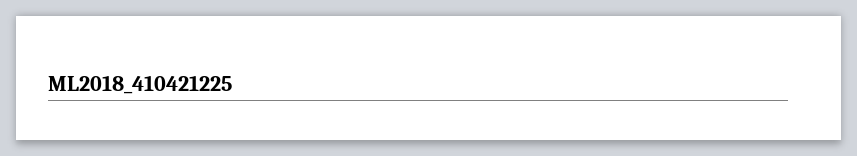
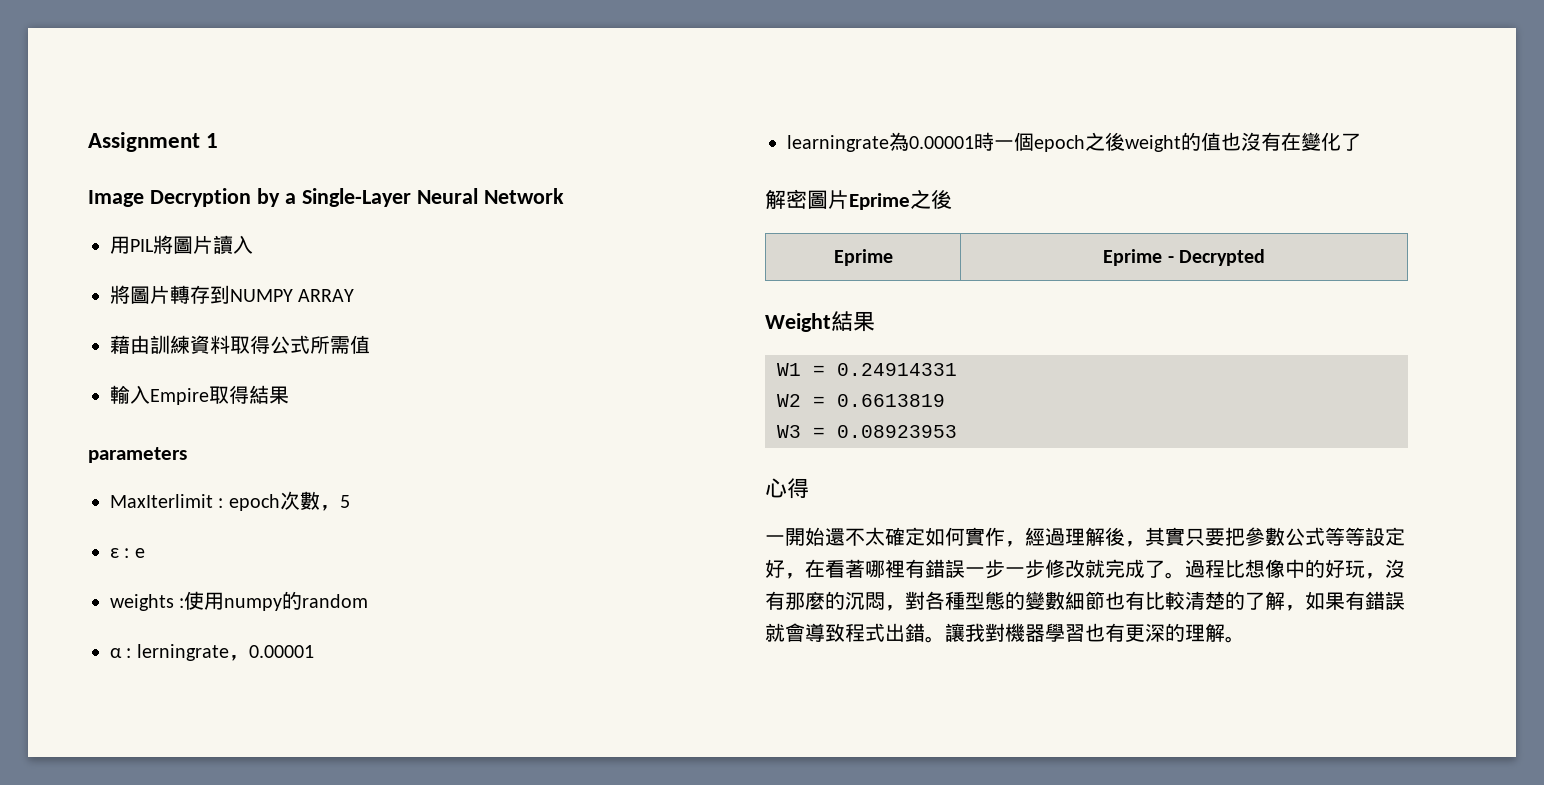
- ML2018_410421225
+ Assignment 1
+ Image Decryption by a Single-Layer Neural Network
+ 用PIL將圖片讀入
+ 將圖片轉存到NUMPY ARRAY
+ 藉由訓練資料取得公式所需值
+ 輸入Empire取得結果
+ parameters
+ MaxIterlimit : epoch次數，5
+ ε : e
+ weights :使用numpy的random
+ α : lerningrate，0.00001
+ learningrate為0.00001時一個epoch之後weight的值也沒有在變化了
+ 解密圖片Eprime之後
+ Eprime | Eprime - Decrypted
+ Weight結果
+ W1 = 0.24914331
+ W2 = 0.6613819
+ W3 = 0.08923953
+ 心得
+ 一開始還不太確定如何實作，經過理解後，其實只要把參數公式等等設定好，在看著哪裡有錯誤一步一步修改就完成了。過程比想像中的好玩，沒有那麼的沉悶，對各種型態的變數細節也有比較清楚的了解，如果有錯誤就會導致程式出錯。讓我對機器學習也有更深的理解。

